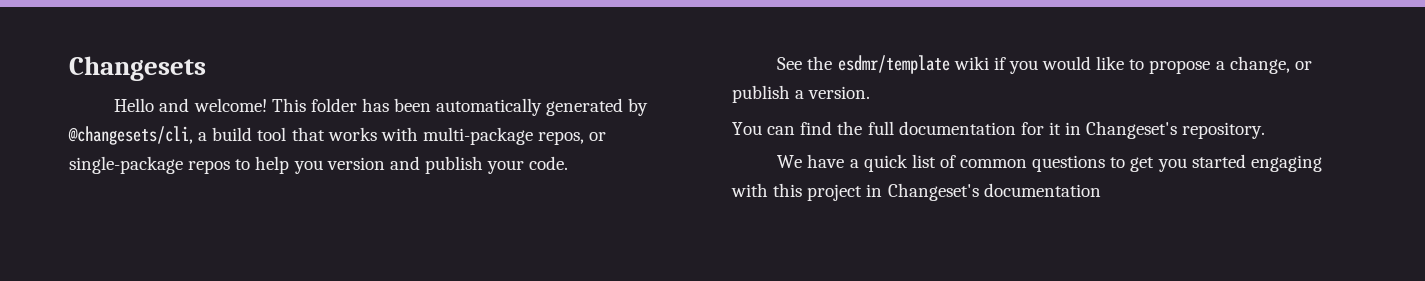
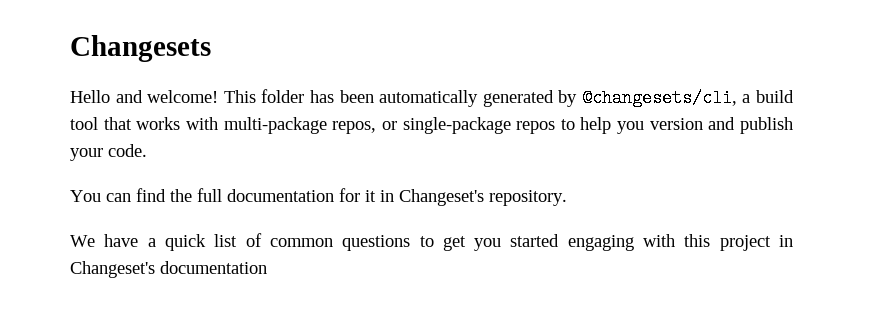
- See the esdmr/template wiki if you would like to propose a change, or publish a version.

